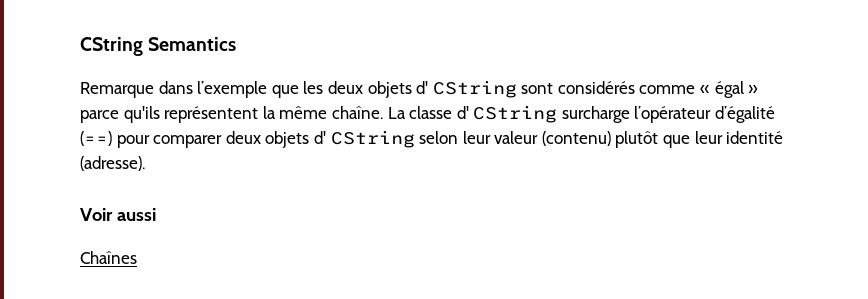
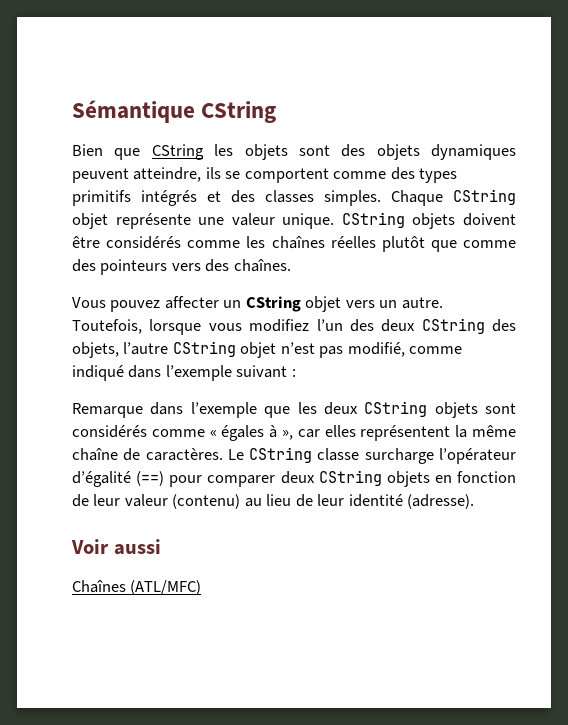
- CString Semantics
+ Sémantique CString
+ Bien que CString les objets sont des objets dynamiques peuvent atteindre, ils se comportent comme des types primitifs intégrés et des classes simples. Chaque CString objet représente une valeur unique. CString objets doivent être considérés comme les chaînes réelles plutôt que comme des pointeurs vers des chaînes.
+ Vous pouvez affecter un CString objet vers un autre. Toutefois, lorsque vous modifiez l’un des deux CString des objets, l’autre CString objet n’est pas modifié, comme indiqué dans l’exemple suivant :
- Remarque dans l’exemple que les deux objets d' CString sont considérés comme « égal » parce qu'ils représentent la même chaîne. La classe d' CString surcharge l’opérateur d’égalité (==) pour comparer deux objets d' CString selon leur valeur (contenu) plutôt que leur identité (adresse).
+ Remarque dans l’exemple que les deux CString objets sont considérés comme « égales à », car elles représentent la même chaîne de caractères. Le CString classe surcharge l’opérateur d’égalité (==) pour comparer deux CString objets en fonction de leur valeur (contenu) au lieu de leur identité (adresse).
- Chaînes
+ Chaînes (ATL/MFC)

